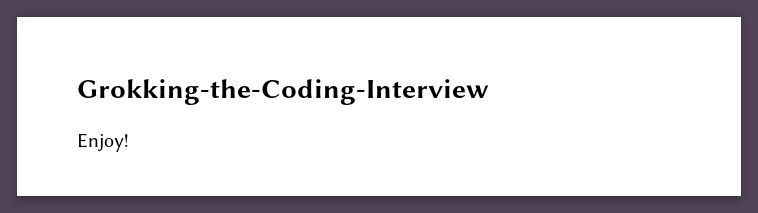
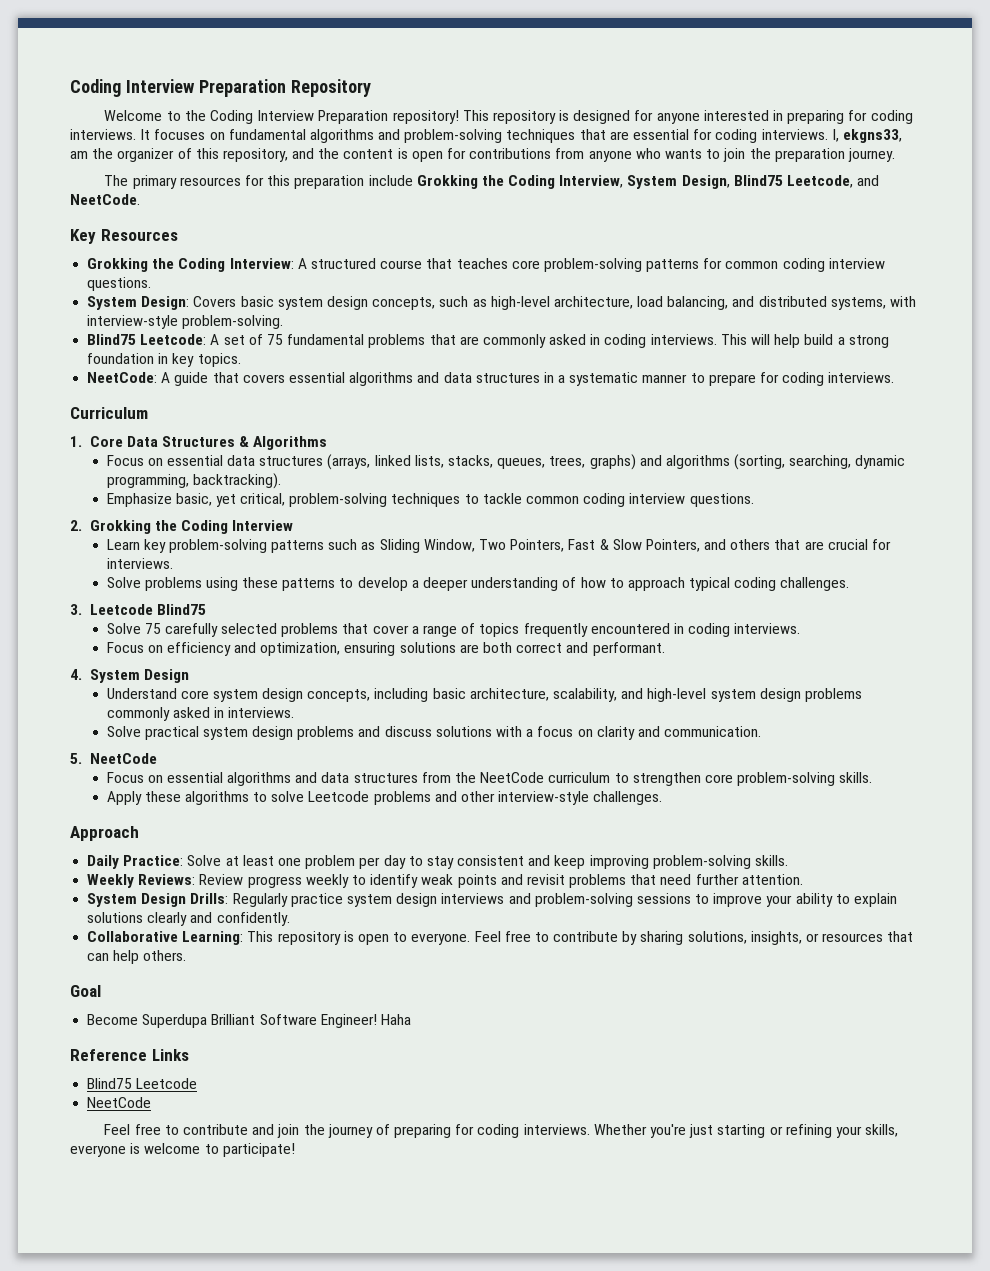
- Grokking-the-Coding-Interview
- Enjoy!
+ Coding Interview Preparation Repository
+ Welcome to the Coding Interview Preparation repository! This repository is designed for anyone interested in preparing for coding interviews. It focuses on fundamental algorithms and problem-solving techniques that are essential for coding interviews. I, ekgns33, am the organizer of this repository, and the content is open for contributions from anyone who wants to join the preparation journey.
+ The primary resources for this preparation include Grokking the Coding Interview, System Design, Blind75 Leetcode, and NeetCode.
+ Key Resources
+ Grokking the Coding Interview: A structured course that teaches core problem-solving patterns for common coding interview questions.
+ System Design: Covers basic system design concepts, such as high-level architecture, load balancing, and distributed systems, with interview-style problem-solving.
+ Blind75 Leetcode: A set of 75 fundamental problems that are commonly asked in coding interviews. This will help build a strong foundation in key topics.
+ NeetCode: A guide that covers essential algorithms and data structures in a systematic manner to prepare for coding interviews.
+ Curriculum
+ 1. Core Data Structures & Algorithms
+ Focus on essential data structures (arrays, linked lists, stacks, queues, trees, graphs) and algorithms (sorting, searching, dynamic programming, backtracking).
+ Emphasize basic, yet critical, problem-solving techniques to tackle common coding interview questions.
+ 2. Grokking the Coding Interview
+ Learn key problem-solving patterns such as Sliding Window, Two Pointers, Fast & Slow Pointers, and others that are crucial for interviews.
+ Solve problems using these patterns to develop a deeper understanding of how to approach typical coding challenges.
+ 3. Leetcode Blind75
+ Solve 75 carefully selected problems that cover a range of topics frequently encountered in coding interviews.
+ Focus on efficiency and optimization, ensuring solutions are both correct and performant.
+ 4. System Design
+ Understand core system design concepts, including basic architecture, scalability, and high-level system design problems commonly asked in interviews.
+ Solve practical system design problems and discuss solutions with a focus on clarity and communication.
+ 5. NeetCode
+ Focus on essential algorithms and data structures from the NeetCode curriculum to strengthen core problem-solving skills.
+ Apply these algorithms to solve Leetcode problems and other interview-style challenges.
+ Approach
+ Daily Practice: Solve at least one problem per day to stay consistent and keep improving problem-solving skills.
+ Weekly Reviews: Review progress weekly to identify weak points and revisit problems that need further attention.
+ System Design Drills: Regularly practice system design interviews and problem-solving sessions to improve your ability to explain solutions clearly and confidently.
+ Collaborative Learning: This repository is open to everyone. Feel free to contribute by sharing solutions, insights, or resources that can help others.
+ Goal
+ Become Superdupa Brilliant Software Engineer! Haha
+ Reference Links
+ Blind75 Leetcode
+ NeetCode
+ Feel free to contribute and join the journey of preparing for coding interviews. Whether you're just starting or refining your skills, everyone is welcome to participate!

